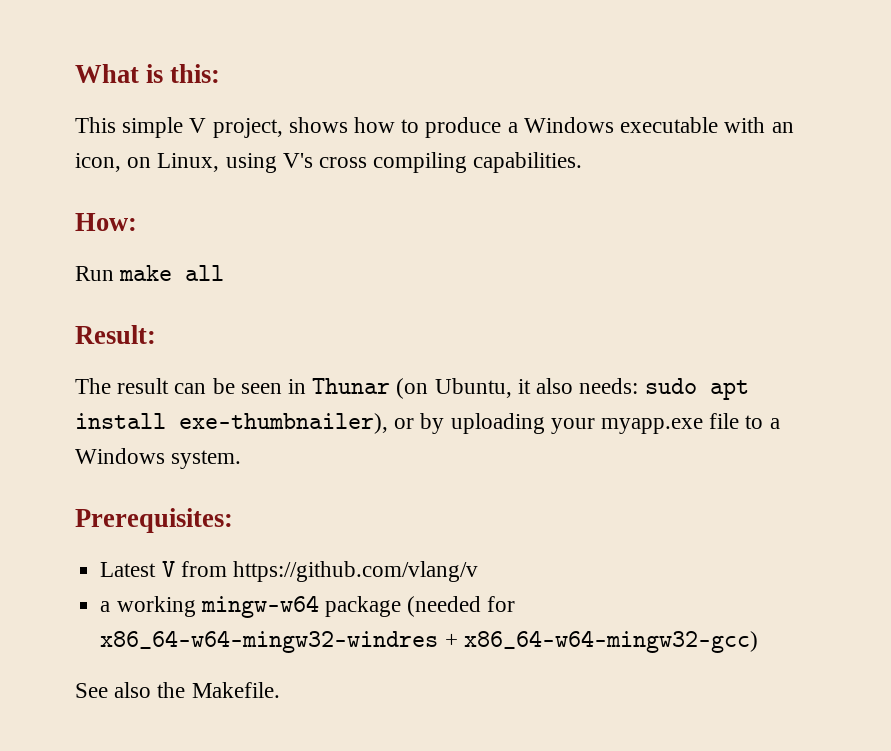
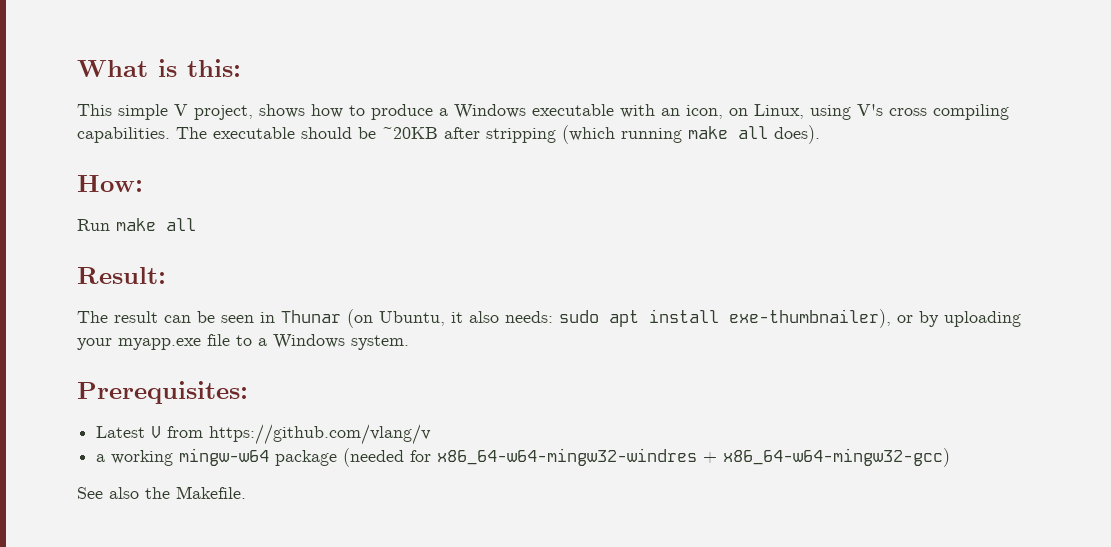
+ The executable should be ~20KB after stripping (which running make all does).

